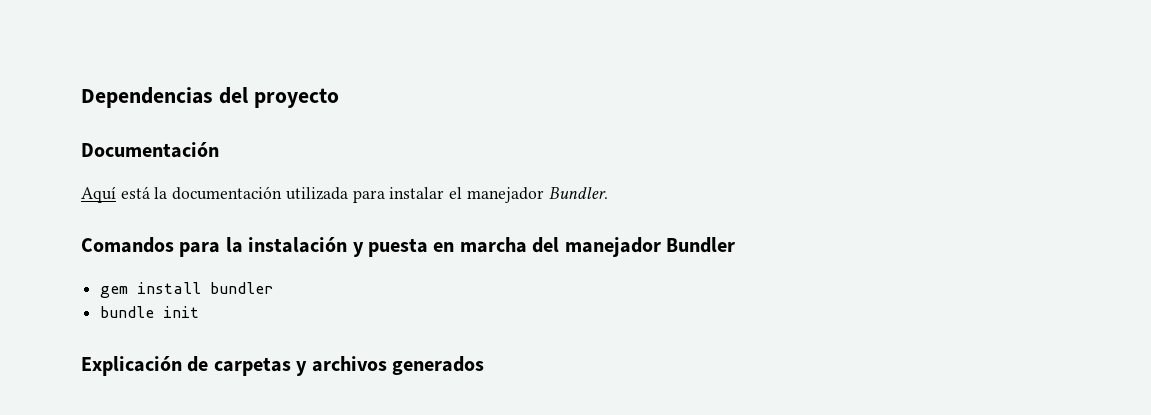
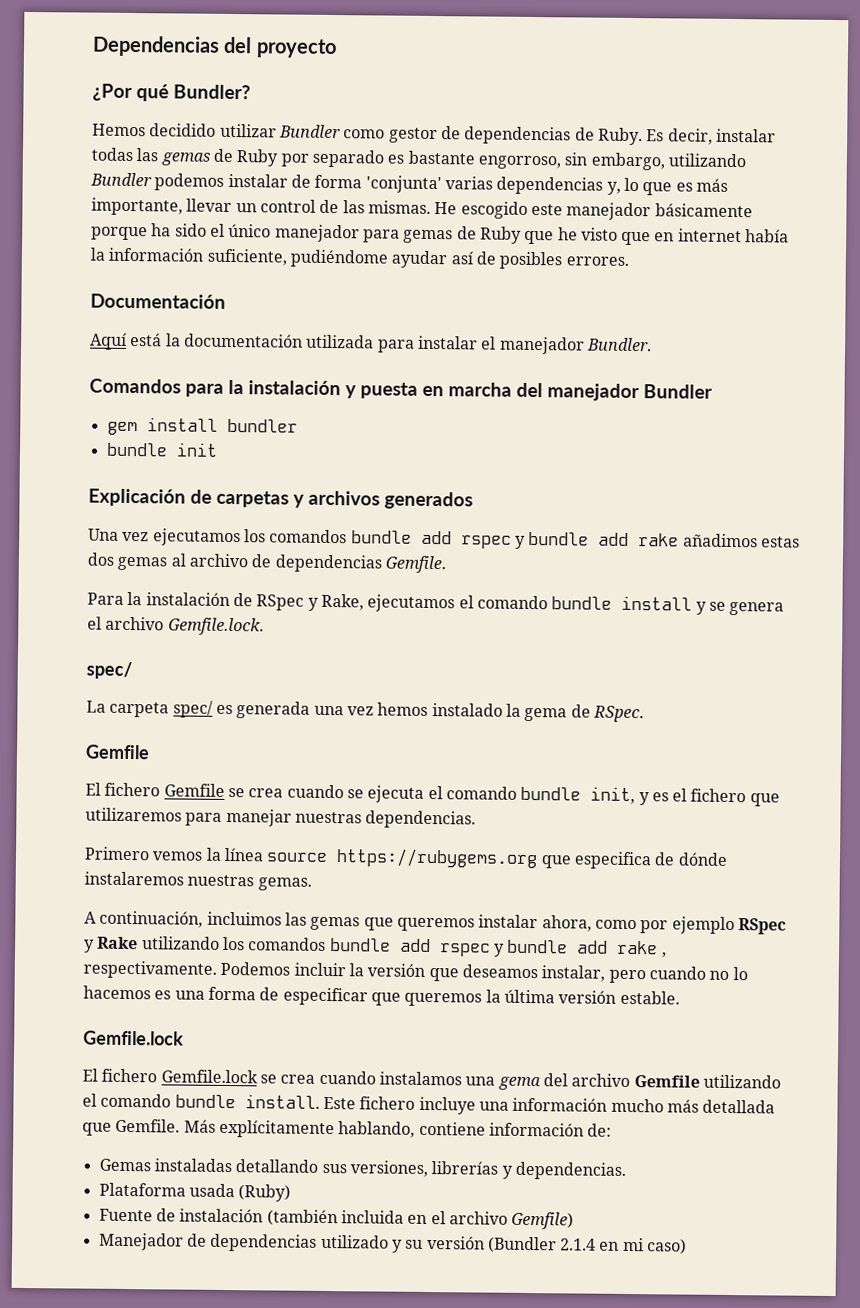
+ ¿Por qué Bundler?
+ Hemos decidido utilizar Bundler como gestor de dependencias de Ruby. Es decir, instalar todas las gemas de Ruby por separado es bastante engorroso, sin embargo, utilizando Bundler podemos instalar de forma 'conjunta' varias dependencias y, lo que es más importante, llevar un control de las mismas. He escogido este manejador básicamente porque ha sido el único manejador para gemas de Ruby que he visto que en internet había la información suficiente, pudiéndome ayudar así de posibles errores.
+ Una vez ejecutamos los comandos bundle add rspec y bundle add rake añadimos estas dos gemas al archivo de dependencias Gemfile.
+ Para la instalación de RSpec y Rake, ejecutamos el comando bundle install y se genera el archivo Gemfile.lock.
+ spec/
+ La carpeta spec/ es generada una vez hemos instalado la gema de RSpec.
+ Gemfile
+ El fichero Gemfile se crea cuando se ejecuta el comando bundle init, y es el fichero que utilizaremos para manejar nuestras dependencias.
+ Primero vemos la línea source https://rubygems.org que especifica de dónde instalaremos nuestras gemas.
+ A continuación, incluimos las gemas que queremos instalar ahora, como por ejemplo RSpec y Rake utilizando los comandos bundle add rspec y bundle add rake , respectivamente. Podemos incluir la versión que deseamos instalar, pero cuando no lo hacemos es una forma de especificar que queremos la última versión estable.
+ Gemfile.lock
+ El fichero Gemfile.lock se crea cuando instalamos una gema del archivo Gemfile utilizando el comando bundle install. Este fichero incluye una información mucho más detallada que Gemfile. Más explícitamente hablando, contiene información de:
+ Gemas instaladas detallando sus versiones, librerías y dependencias.
+ Plataforma usada (Ruby)
+ Fuente de instalación (también incluida en el archivo Gemfile)
+ Manejador de dependencias utilizado y su versión (Bundler 2.1.4 en mi caso)

